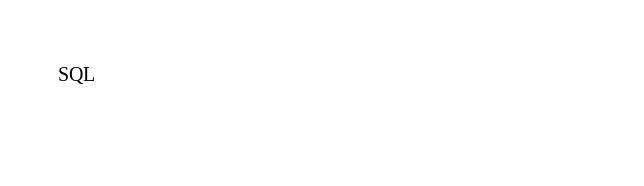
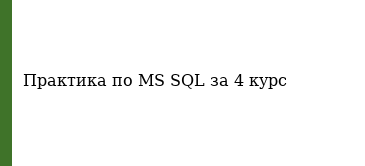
- SQL
+ Практика по MS SQL за 4 курс

